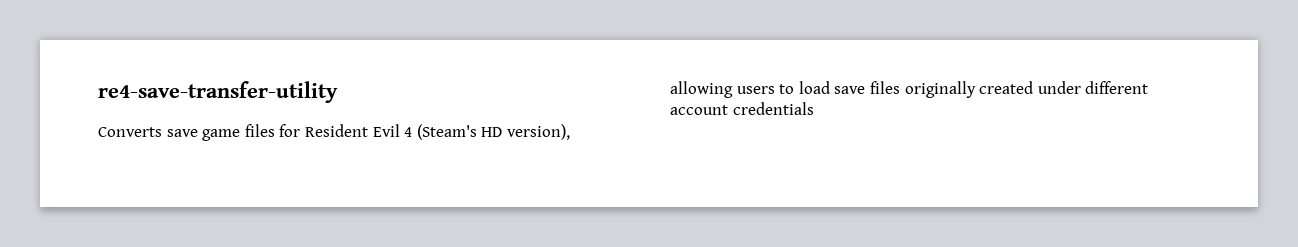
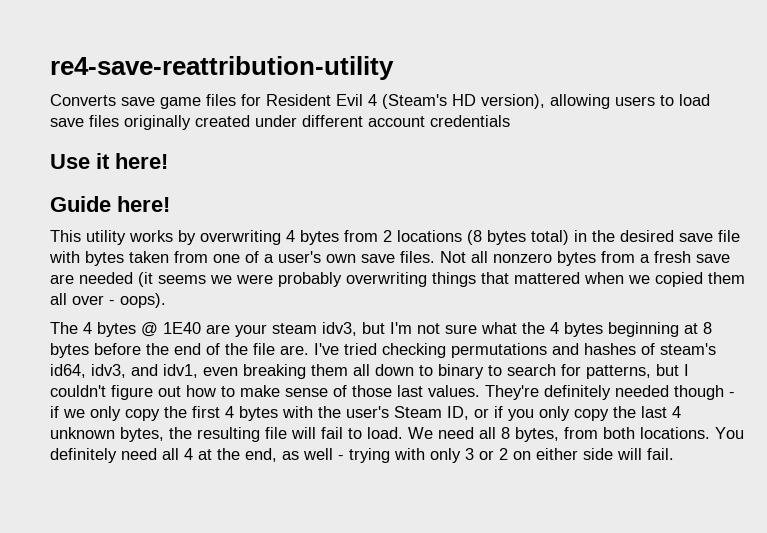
- re4-save-transfer-utility
+ re4-save-reattribution-utility
+ Use it here!
+ Guide here!
+ This utility works by overwriting 4 bytes from 2 locations (8 bytes total) in the desired save file with bytes taken from one of a user's own save files. Not all nonzero bytes from a fresh save are needed (it seems we were probably overwriting things that mattered when we copied them all over - oops).
+ The 4 bytes @ 1E40 are your steam idv3, but I'm not sure what the 4 bytes beginning at 8 bytes before the end of the file are. I've tried checking permutations and hashes of steam's id64, idv3, and idv1, even breaking them all down to binary to search for patterns, but I couldn't figure out how to make sense of those last values. They're definitely needed though - if we only copy the first 4 bytes with the user's Steam ID, or if you only copy the last 4 unknown bytes, the resulting file will fail to load. We need all 8 bytes, from both locations. You definitely need all 4 at the end, as well - trying with only 3 or 2 on either side will fail.

